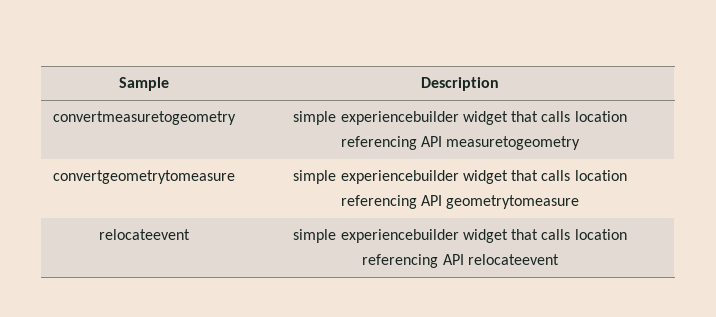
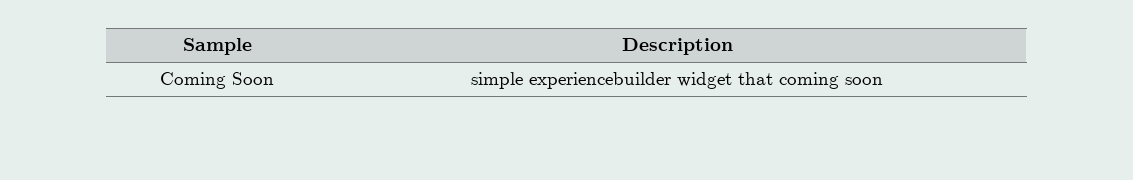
- convertmeasuretogeometry | simple experiencebuilder widget that calls location referencing API measuretogeometry
- convertgeometrytomeasure | simple experiencebuilder widget that calls location referencing API geometrytomeasure
- relocateevent | simple experiencebuilder widget that calls location referencing API relocateevent
+ Coming Soon | simple experiencebuilder widget that coming soon

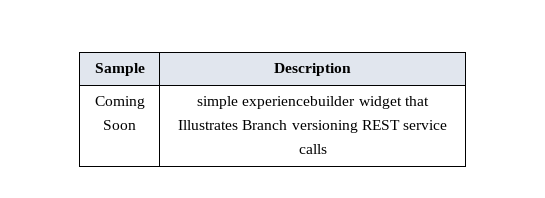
- Coming Soon | simple experiencebuilder widget that coming soon
+ Coming Soon | simple experiencebuilder widget that Illustrates Branch versioning REST service calls

